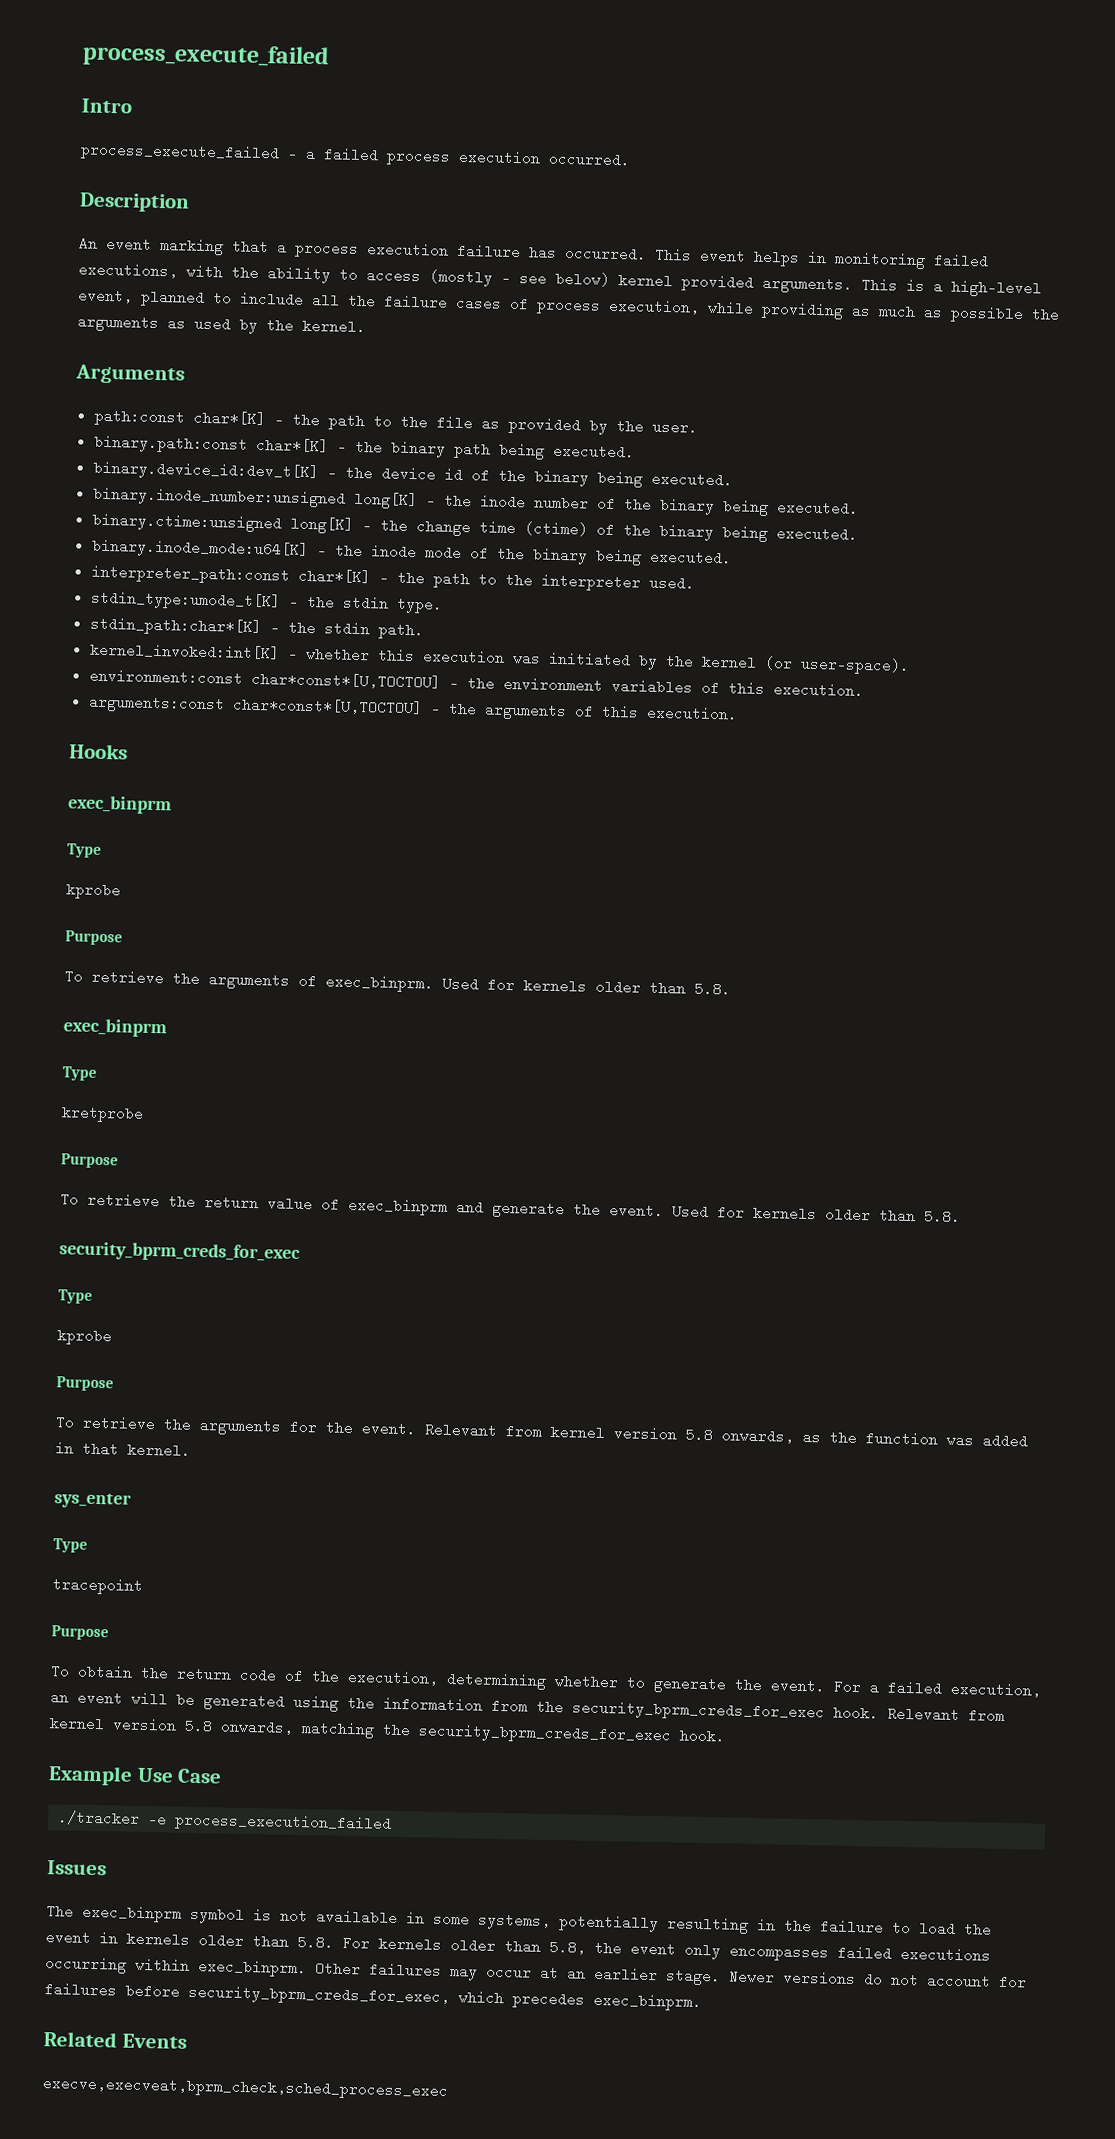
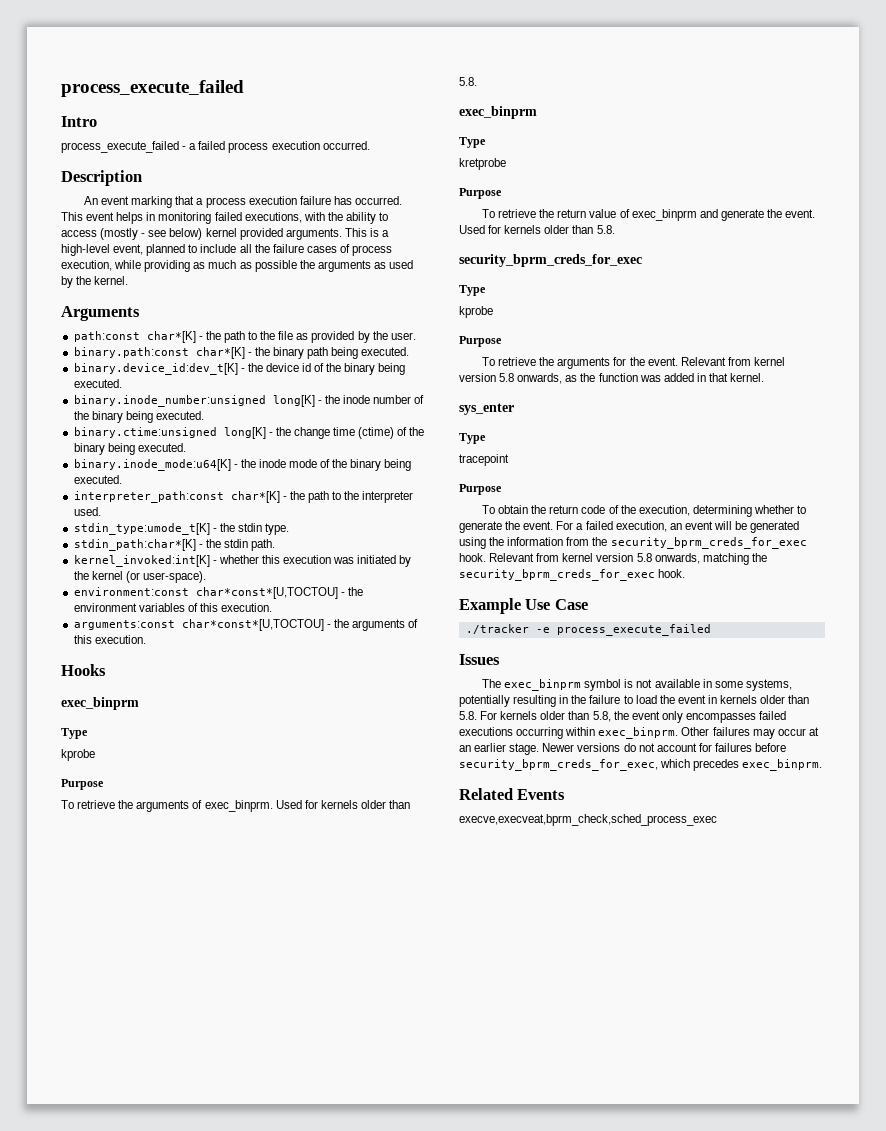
- ./tracker -e process_execution_failed
+ ./tracker -e process_execute_failed

